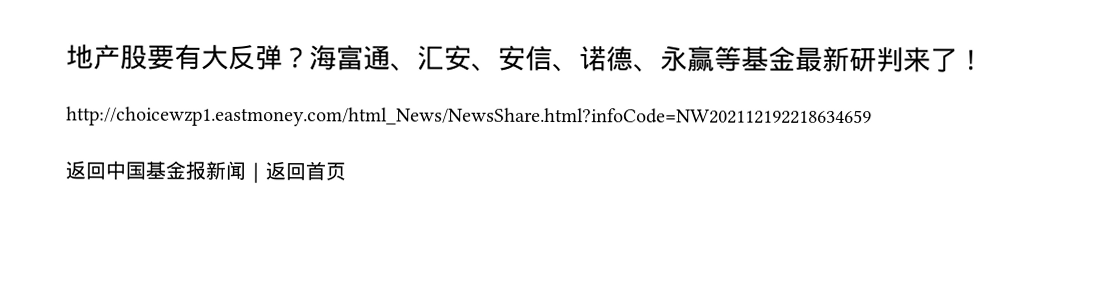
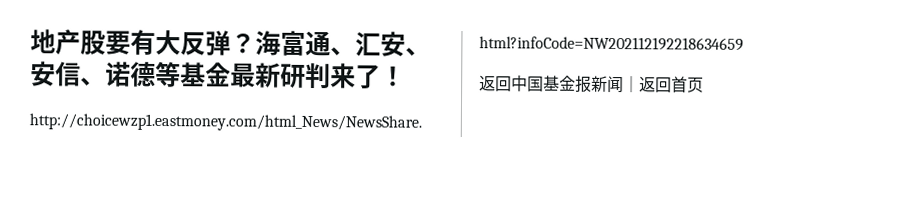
- 海富通、汇安、安信、诺德、永赢等基金最新研判来了！
+ 海富通、汇安、安信、诺德等基金最新研判来了！

